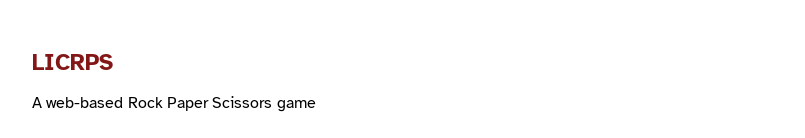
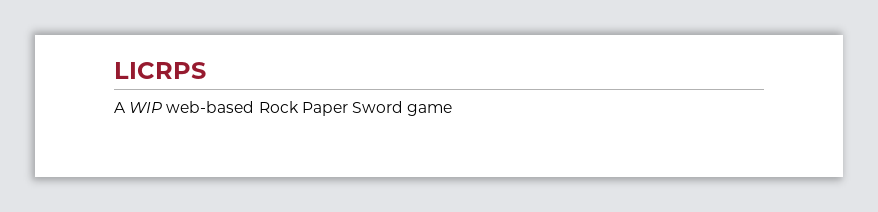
- A web-based Rock Paper Scissors game
+ A WIP web-based Rock Paper Sword game

